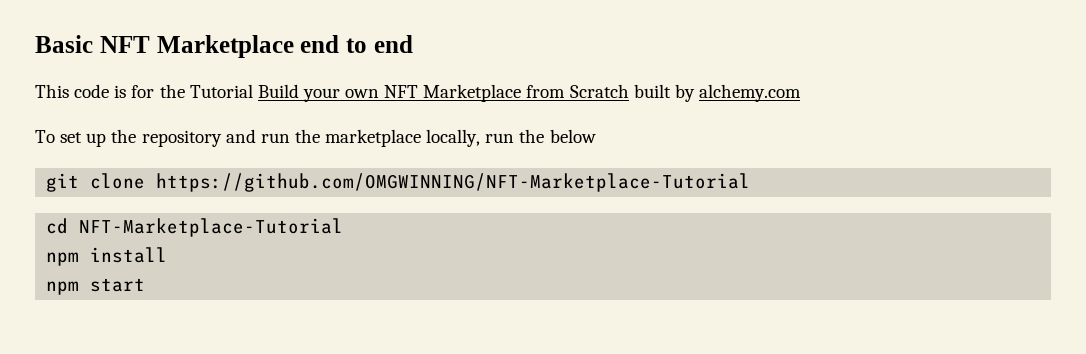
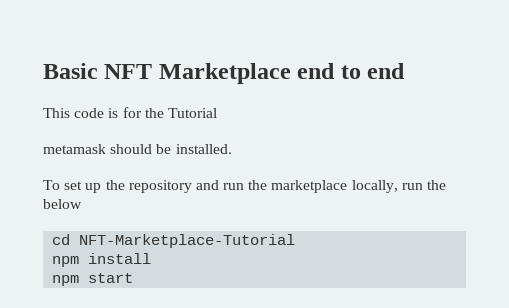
- This code is for the Tutorial Build your own NFT Marketplace from Scratch built by alchemy.com
+ This code is for the Tutorial
+ metamask should be installed.
- git clone https://github.com/OMGWINNING/NFT-Marketplace-Tutorial

